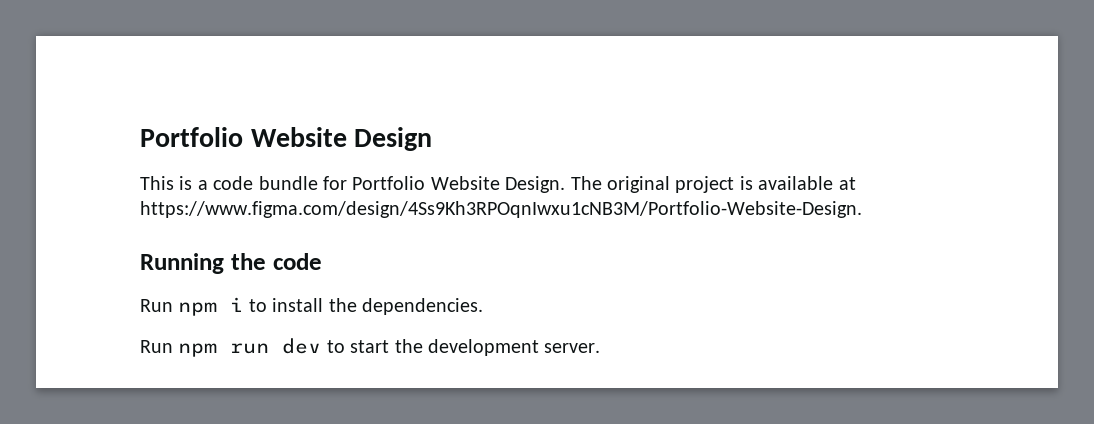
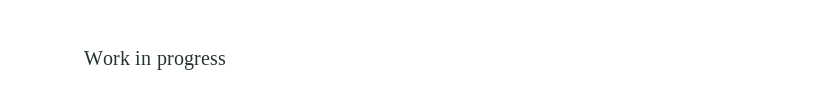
- Portfolio Website Design
- This is a code bundle for Portfolio Website Design. The original project is available at https://www.figma.com/design/4Ss9Kh3RPOqnIwxu1cNB3M/Portfolio-Website-Design.
- Running the code
- Run npm i to install the dependencies.
- Run npm run dev to start the development server.
+ Work in progress

